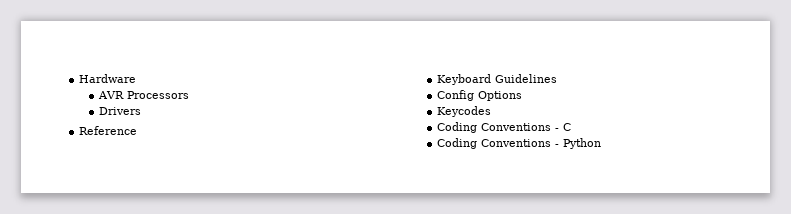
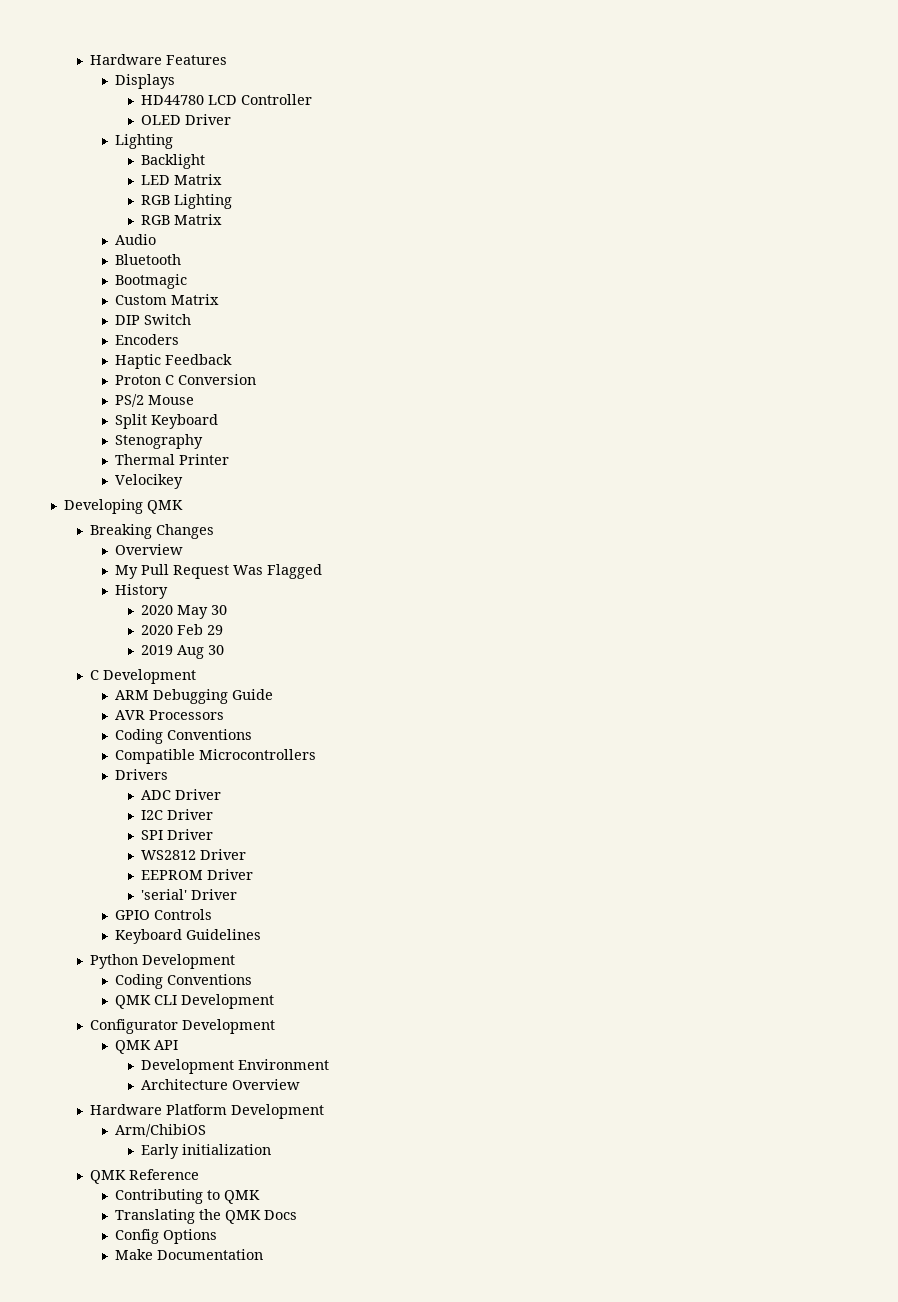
- Hardware
+ Hardware Features
+ Displays
+ HD44780 LCD Controller
+ OLED Driver
+ Lighting
+ Backlight
+ LED Matrix
+ RGB Lighting
+ RGB Matrix
+ Audio
+ Bluetooth
+ Bootmagic
+ Custom Matrix
+ DIP Switch
+ Encoders
+ Haptic Feedback
+ Proton C Conversion
+ PS/2 Mouse
+ Split Keyboard
+ Stenography
+ Thermal Printer
+ Velocikey
+ Developing QMK
+ Breaking Changes
+ Overview
+ My Pull Request Was Flagged
+ History
+ 2020 May 30
+ 2020 Feb 29
+ 2019 Aug 30
+ C Development
+ ARM Debugging Guide
  AVR Processors
+ Coding Conventions
+ Compatible Microcontrollers
  Drivers
- Reference
+ ADC Driver
+ I2C Driver
+ SPI Driver
+ WS2812 Driver
+ EEPROM Driver
+ 'serial' Driver
+ GPIO Controls
  Keyboard Guidelines
+ Python Development
+ Coding Conventions
+ QMK CLI Development
+ Configurator Development
+ QMK API
+ Development Environment
+ Architecture Overview
+ Hardware Platform Development
+ Arm/ChibiOS
+ Early initialization
+ QMK Reference
+ Contributing to QMK
+ Translating the QMK Docs
  Config Options
- Keycodes
- Coding Conventions - C
- Coding Conventions - Python
+ Make Documentation

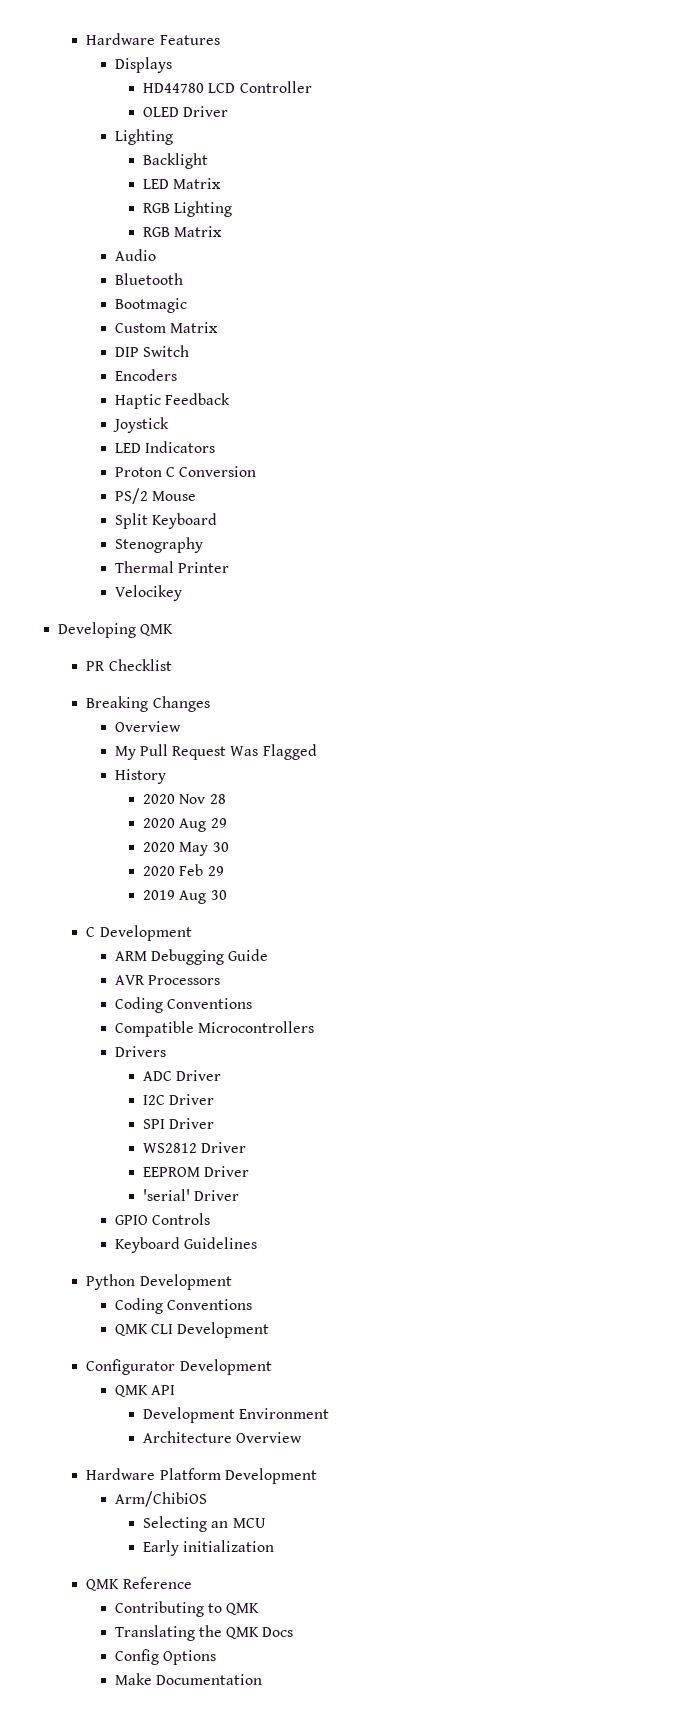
+ Joystick
+ LED Indicators
+ PR Checklist
+ 2020 Nov 28
+ 2020 Aug 29
+ Selecting an MCU

